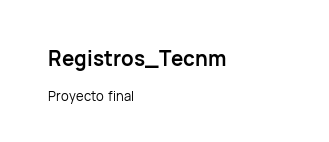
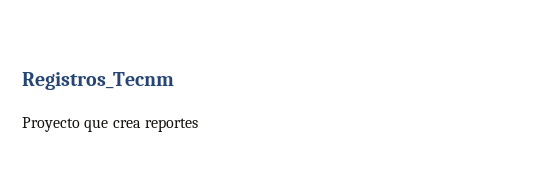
- Proyecto final
+ Proyecto que crea reportes

